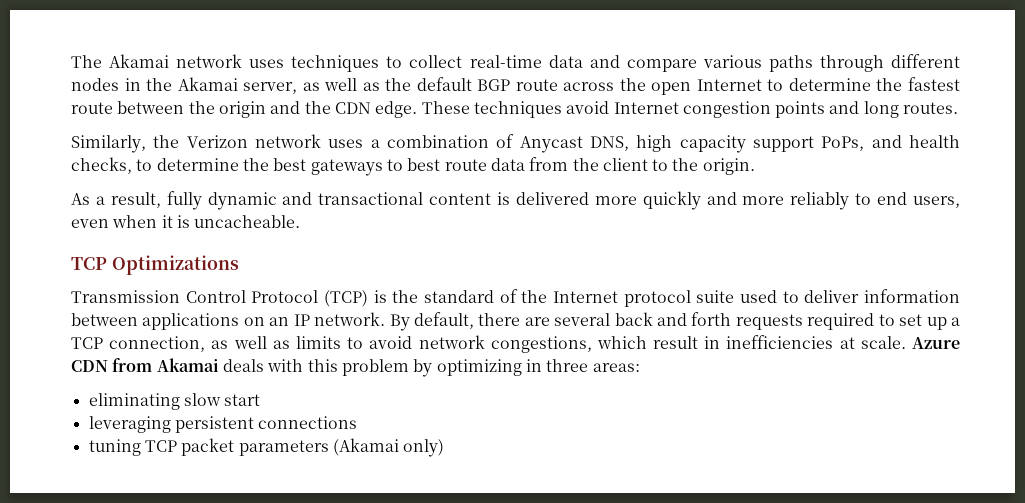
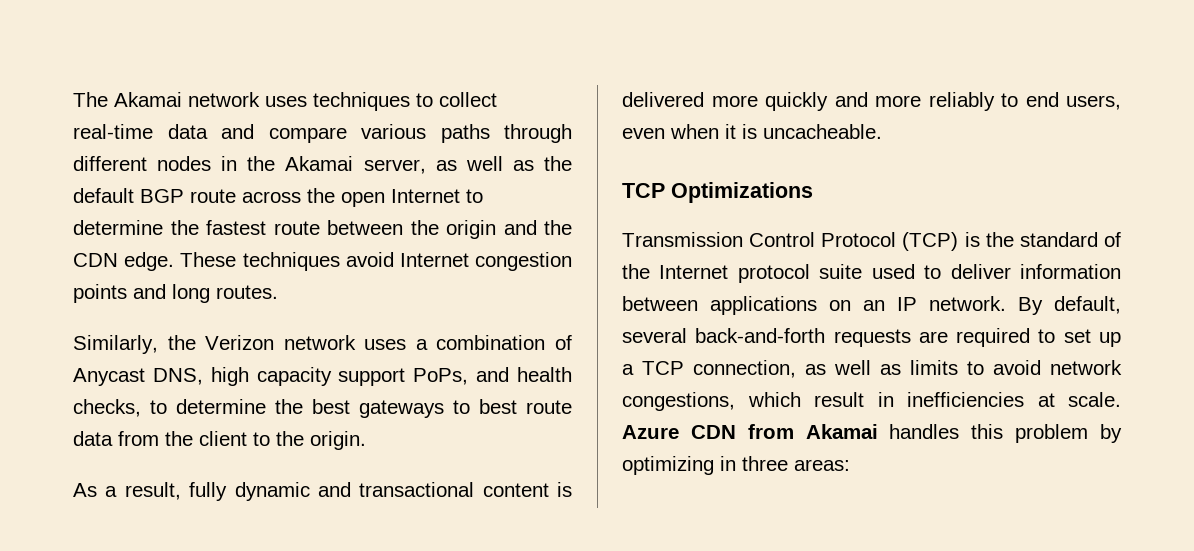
- By default, there are several back and forth requests required to set up a TCP connection, as well as limits to avoid network congestions, which result in inefficiencies at scale.
+ By default, several back-and-forth requests are required to set up a TCP connection, as well as limits to avoid network congestions, which result in inefficiencies at scale.
- Azure CDN from Akamai deals with this problem by optimizing in three areas:
+ Azure CDN from Akamai handles this problem by optimizing in three areas:
- eliminating slow start
- leveraging persistent connections
- tuning TCP packet parameters (Akamai only)

